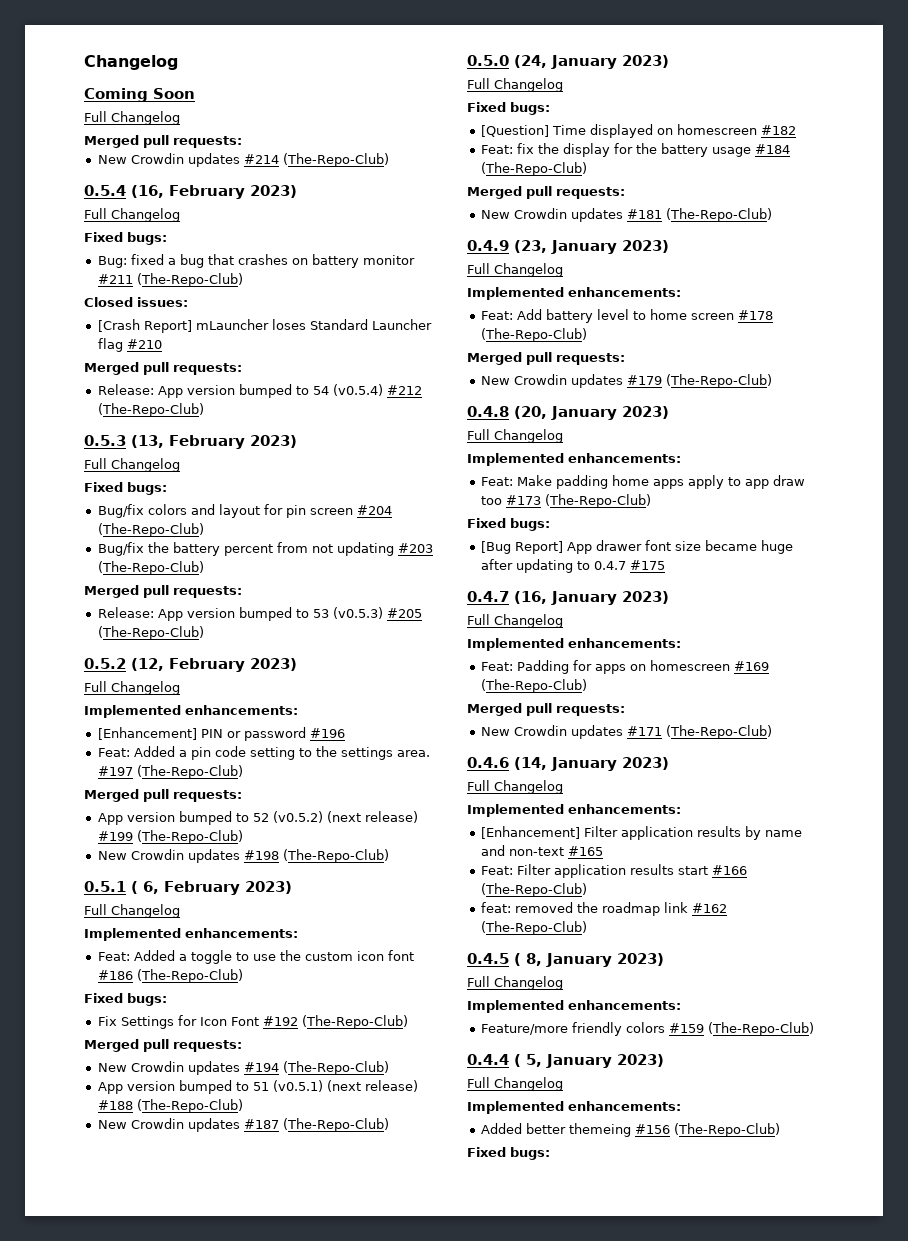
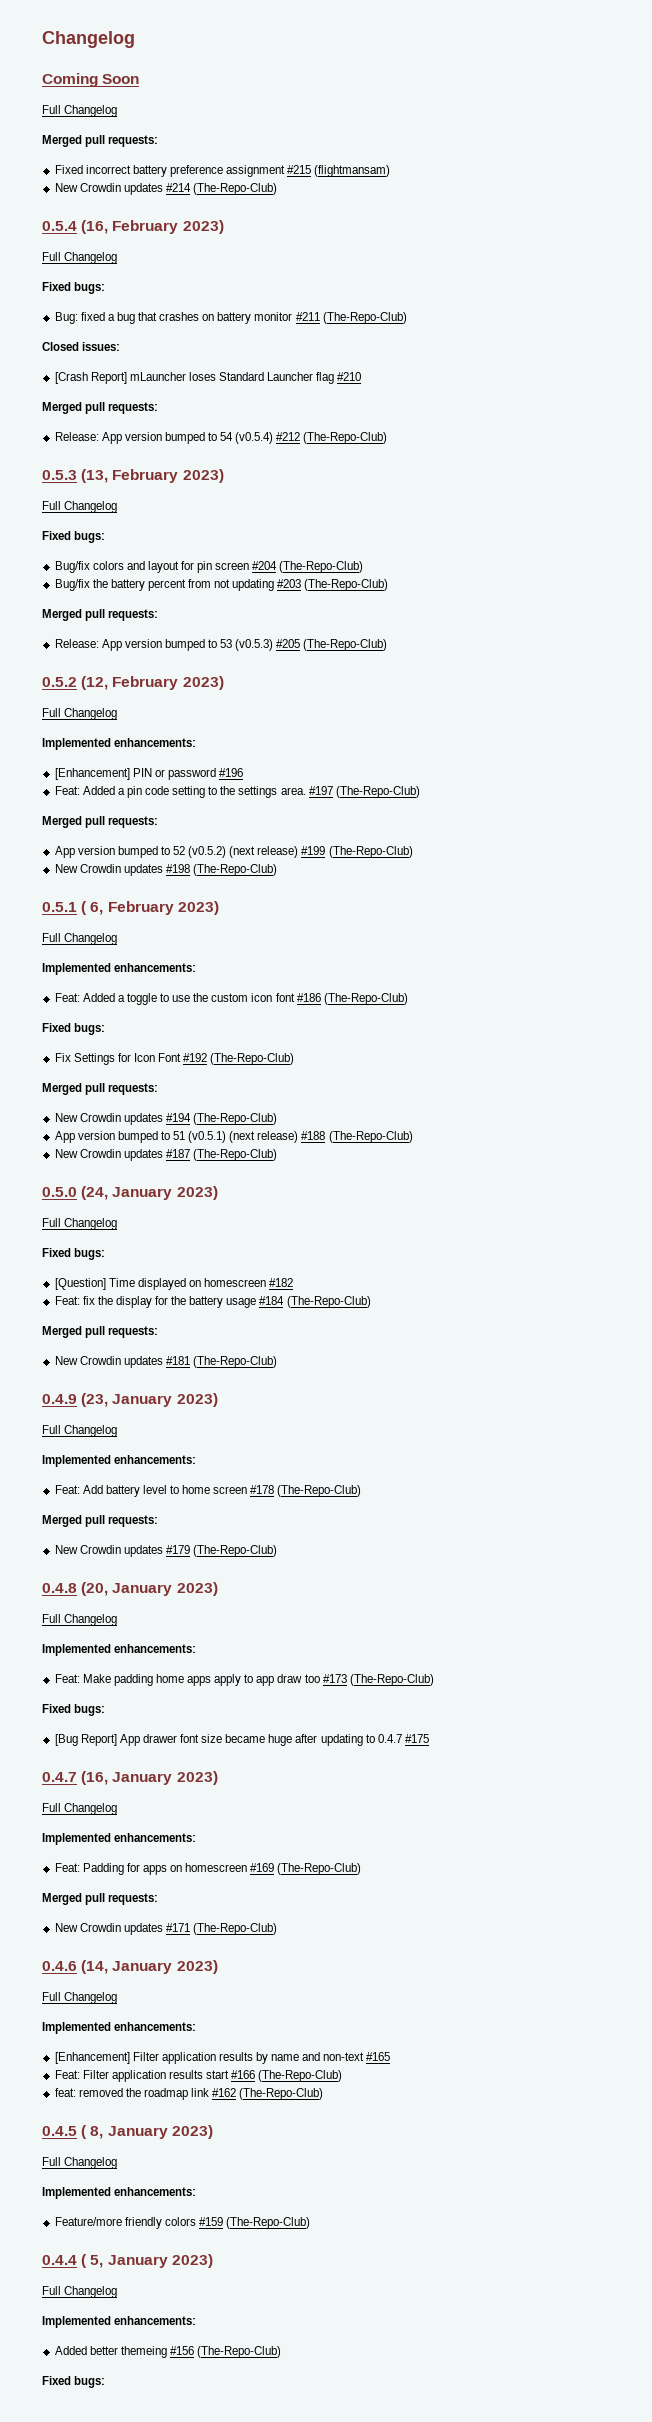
+ Fixed incorrect battery preference assignment #215 (flightmansam)

